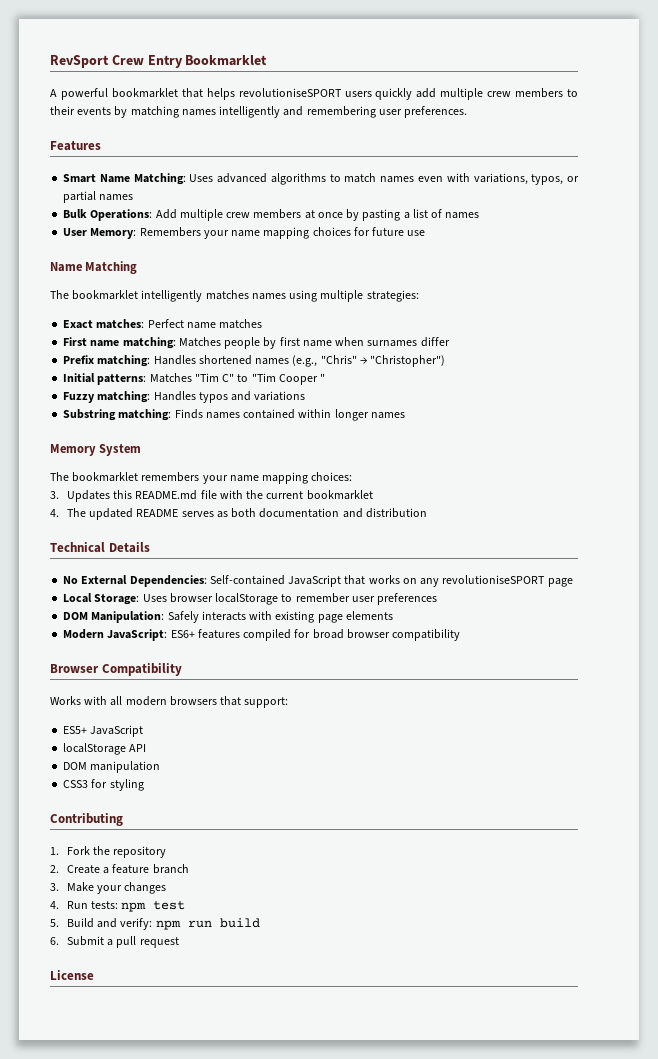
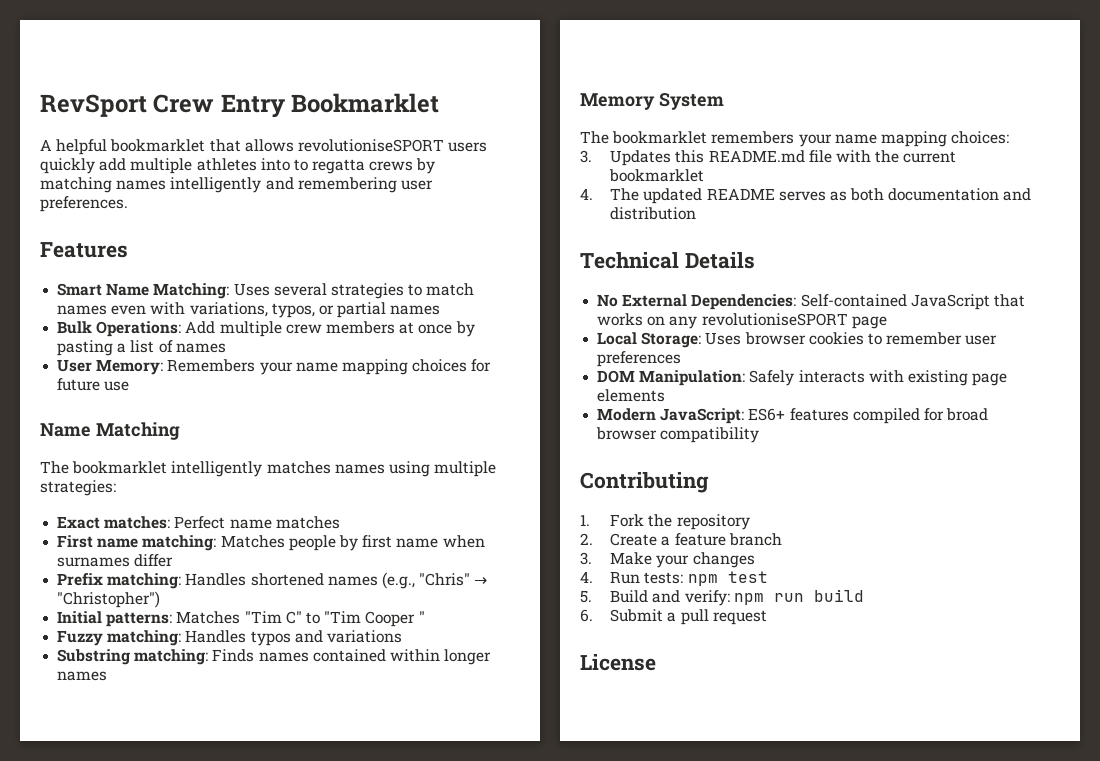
- A powerful bookmarklet that helps revolutioniseSPORT users quickly add multiple crew members to their events by matching names intelligently and remembering user preferences.
+ A helpful bookmarklet that allows revolutioniseSPORT users quickly add multiple athletes into to regatta crews by matching names intelligently and remembering user preferences.
- Smart Name Matching: Uses advanced algorithms to match names even with variations, typos, or partial names
+ Smart Name Matching: Uses several strategies to match names even with variations, typos, or partial names
- Local Storage: Uses browser localStorage to remember user preferences
+ Local Storage: Uses browser cookies to remember user preferences
- Browser Compatibility
- Works with all modern browsers that support:
- ES5+ JavaScript
- localStorage API
- DOM manipulation
- CSS3 for styling

